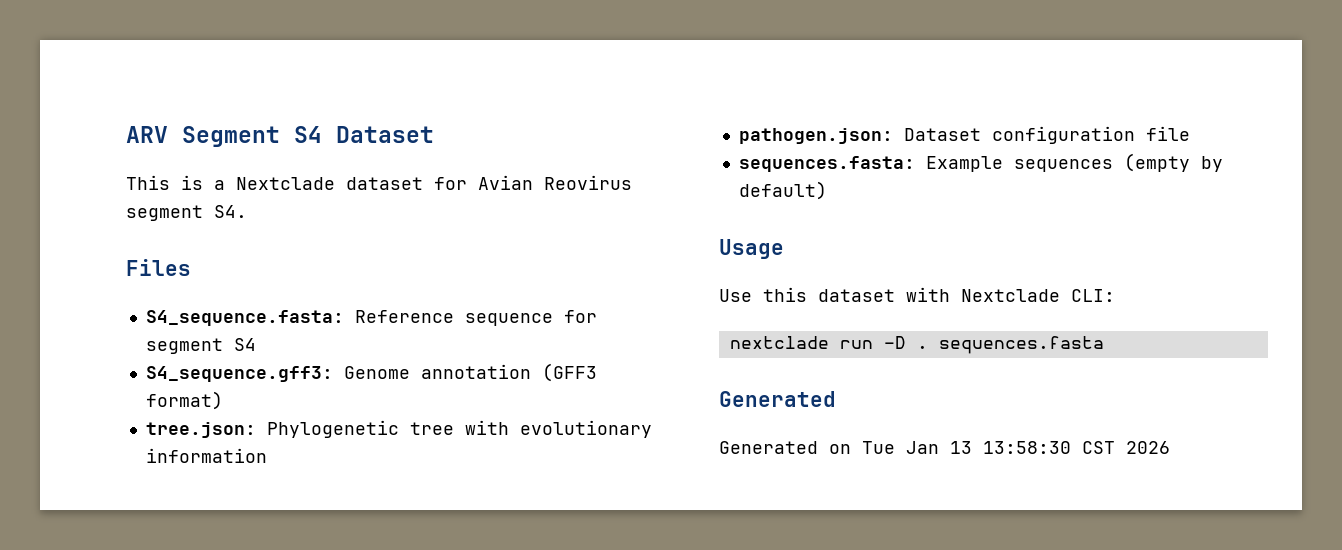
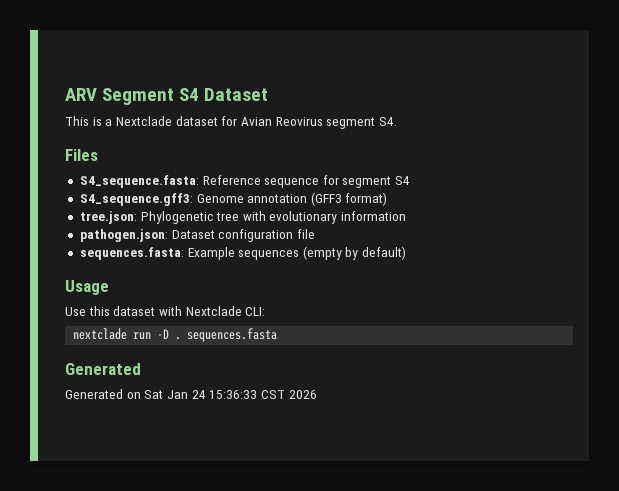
- Generated on Tue Jan 13 13:58:30 CST 2026
+ Generated on Sat Jan 24 15:36:33 CST 2026

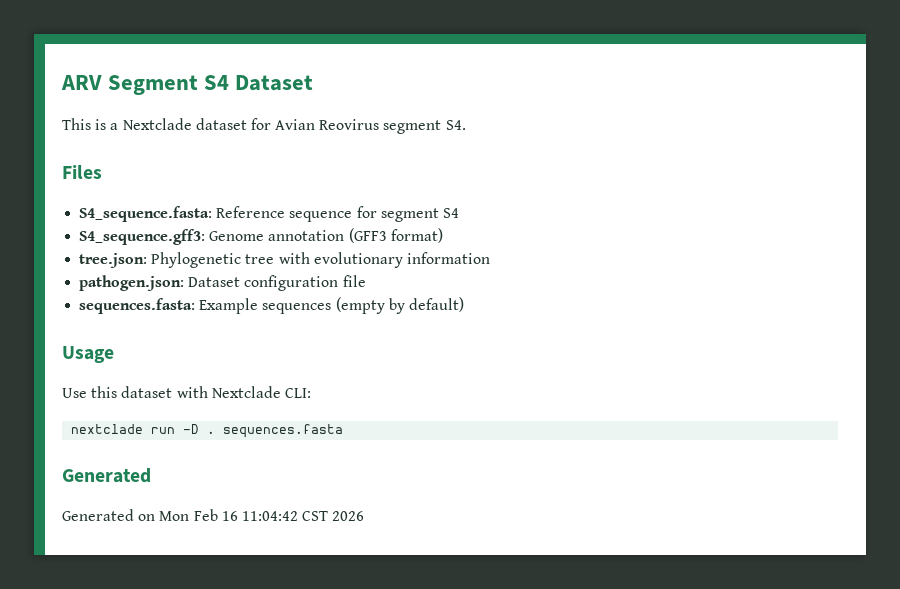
- Generated on Sat Jan 24 15:36:33 CST 2026
+ Generated on Mon Feb 16 11:04:42 CST 2026

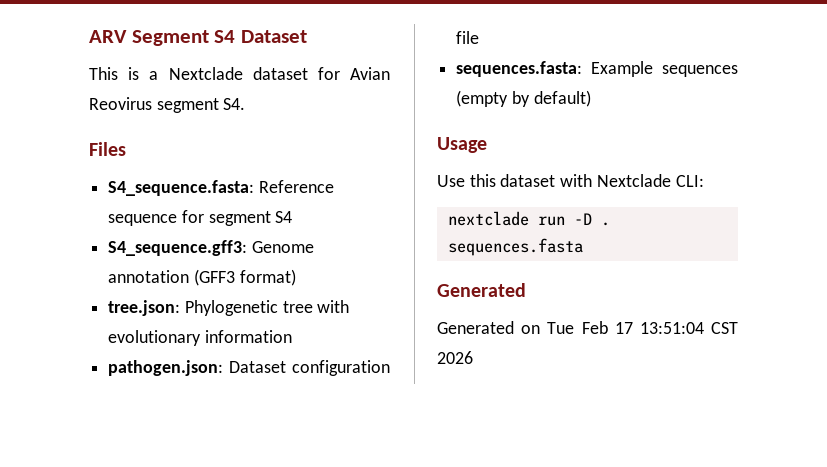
- Generated on Mon Feb 16 11:04:42 CST 2026
+ Generated on Tue Feb 17 13:51:04 CST 2026

